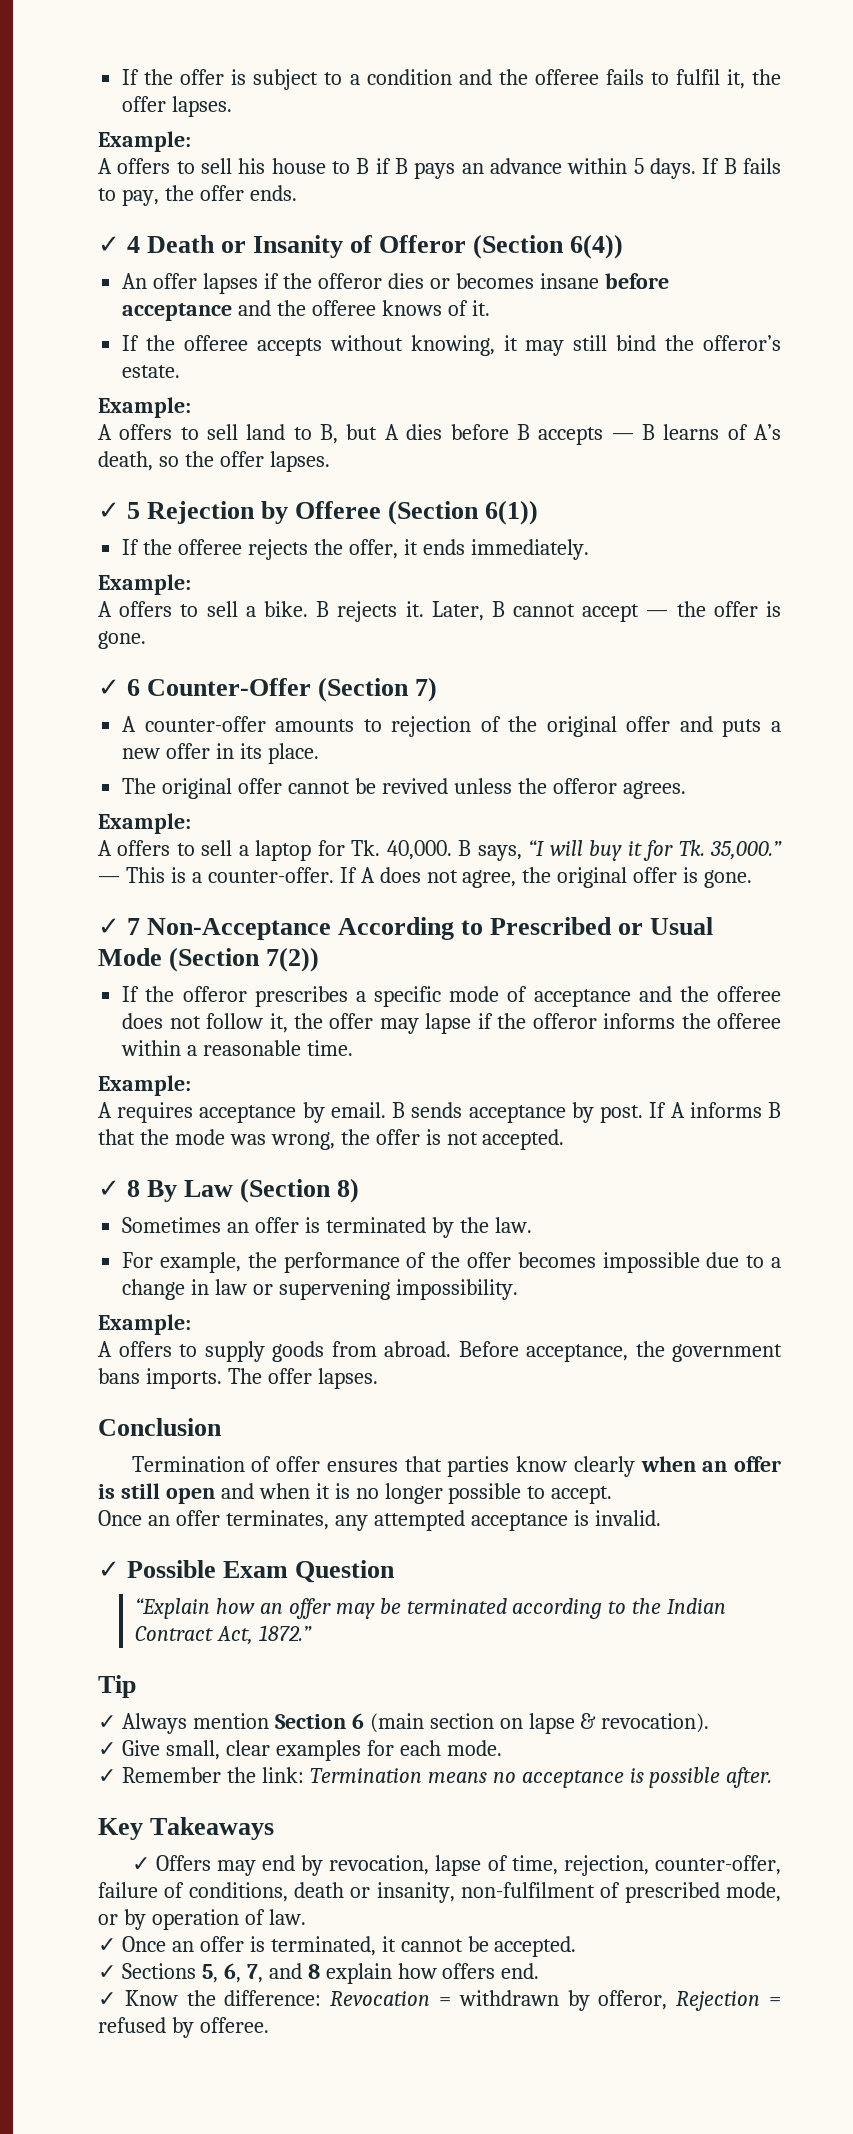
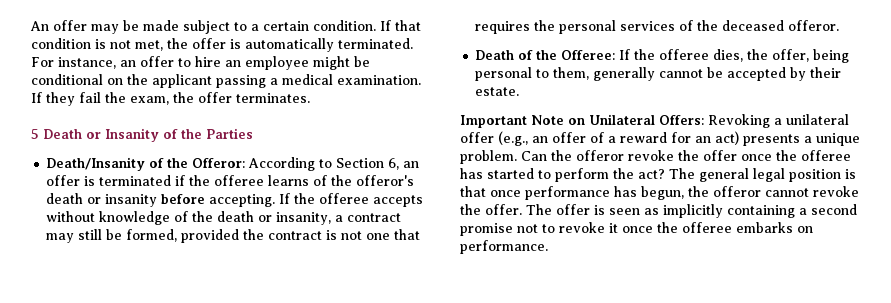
- If the offer is subject to a condition and the offeree fails to fulfil it, the offer lapses.
- Example:
- A offers to sell his house to B if B pays an advance within 5 days. If B fails to pay, the offer ends.
- ✓ 4 Death or Insanity of Offeror (Section 6(4))
- An offer lapses if the offeror dies or becomes insane before acceptance and the offeree knows of it.
- If the offeree accepts without knowing, it may still bind the offeror’s estate.
- Example:
- A offers to sell land to B, but A dies before B accepts — B learns of A’s death, so the offer lapses.
- ✓ 5 Rejection by Offeree (Section 6(1))
- If the offeree rejects the offer, it ends immediately.
- Example:
- A offers to sell a bike. B rejects it. Later, B cannot accept — the offer is gone.
- ✓ 6 Counter-Offer (Section 7)
- A counter-offer amounts to rejection of the original offer and puts a new offer in its place.
- The original offer cannot be revived unless the offeror agrees.
- Example:
- A offers to sell a laptop for Tk. 40,000. B says, “I will buy it for Tk. 35,000.” — This is a counter-offer. If A does not agree, the original offer is gone.
- ✓ 7 Non-Acceptance According to Prescribed or Usual Mode (Section 7(2))
- If the offeror prescribes a specific mode of acceptance and the offeree does not follow it, the offer may lapse if the offeror informs the offeree within a reasonable time.
- Example:
- A requires acceptance by email. B sends acceptance by post. If A informs B that the mode was wrong, the offer is not accepted.
- ✓ 8 By Law (Section 8)
- Sometimes an offer is terminated by the law.
- For example, the performance of the offer becomes impossible due to a change in law or supervening impossibility.
- Example:
- A offers to supply goods from abroad. Before acceptance, the government bans imports. The offer lapses.
- Conclusion
- Termination of offer ensures that parties know clearly when an offer is still open and when it is no longer possible to accept.
- Once an offer terminates, any attempted acceptance is invalid.
- ✓ Possible Exam Question
- “Explain how an offer may be terminated according to the Indian Contract Act, 1872.”
- Tip
- ✓ Always mention Section 6 (main section on lapse & revocation).
- ✓ Give small, clear examples for each mode.
- ✓ Remember the link: Termination means no acceptance is possible after.
- Key Takeaways
- ✓ Offers may end by revocation, lapse of time, rejection, counter-offer, failure of conditions, death or insanity, non-fulfilment of prescribed mode, or by operation of law.
- ✓ Once an offer is terminated, it cannot be accepted.
- ✓ Sections 5, 6, 7, and 8 explain how offers end.
- ✓ Know the difference: Revocation = withdrawn by offeror, Rejection = refused by offeree.
+ An offer may be made subject to a certain condition. If that condition is not met, the offer is automatically terminated. For instance, an offer to hire an employee might be conditional on the applicant passing a medical examination. If they fail the exam, the offer terminates.
+ 5 Death or Insanity of the Parties
+ Death/Insanity of the Offeror: According to Section 6, an offer is terminated if the offeree learns of the offeror's death or insanity before accepting. If the offeree accepts without knowledge of the death or insanity, a contract may still be formed, provided the contract is not one that requires the personal services of the deceased offeror.
+ Death of the Offeree: If the offeree dies, the offer, being personal to them, generally cannot be accepted by their estate.
+ Important Note on Unilateral Offers: Revoking a unilateral offer (e.g., an offer of a reward for an act) presents a unique problem. Can the offeror revoke the offer once the offeree has started to perform the act? The general legal position is that once performance has begun, the offeror cannot revoke the offer. The offer is seen as implicitly containing a second promise not to revoke it once the offeree embarks on performance.

